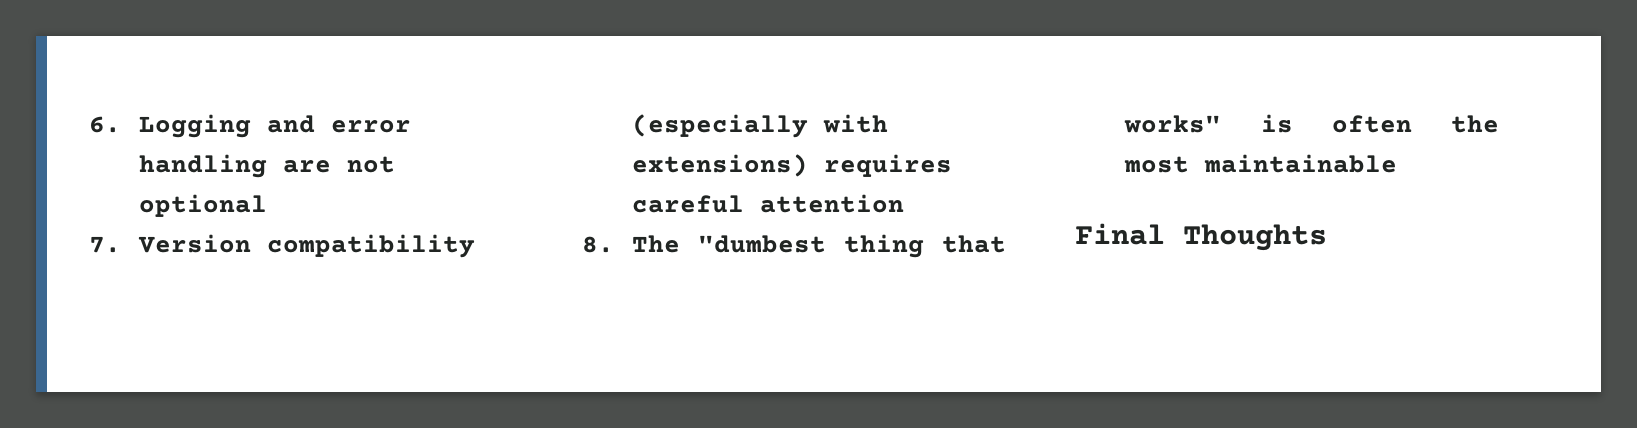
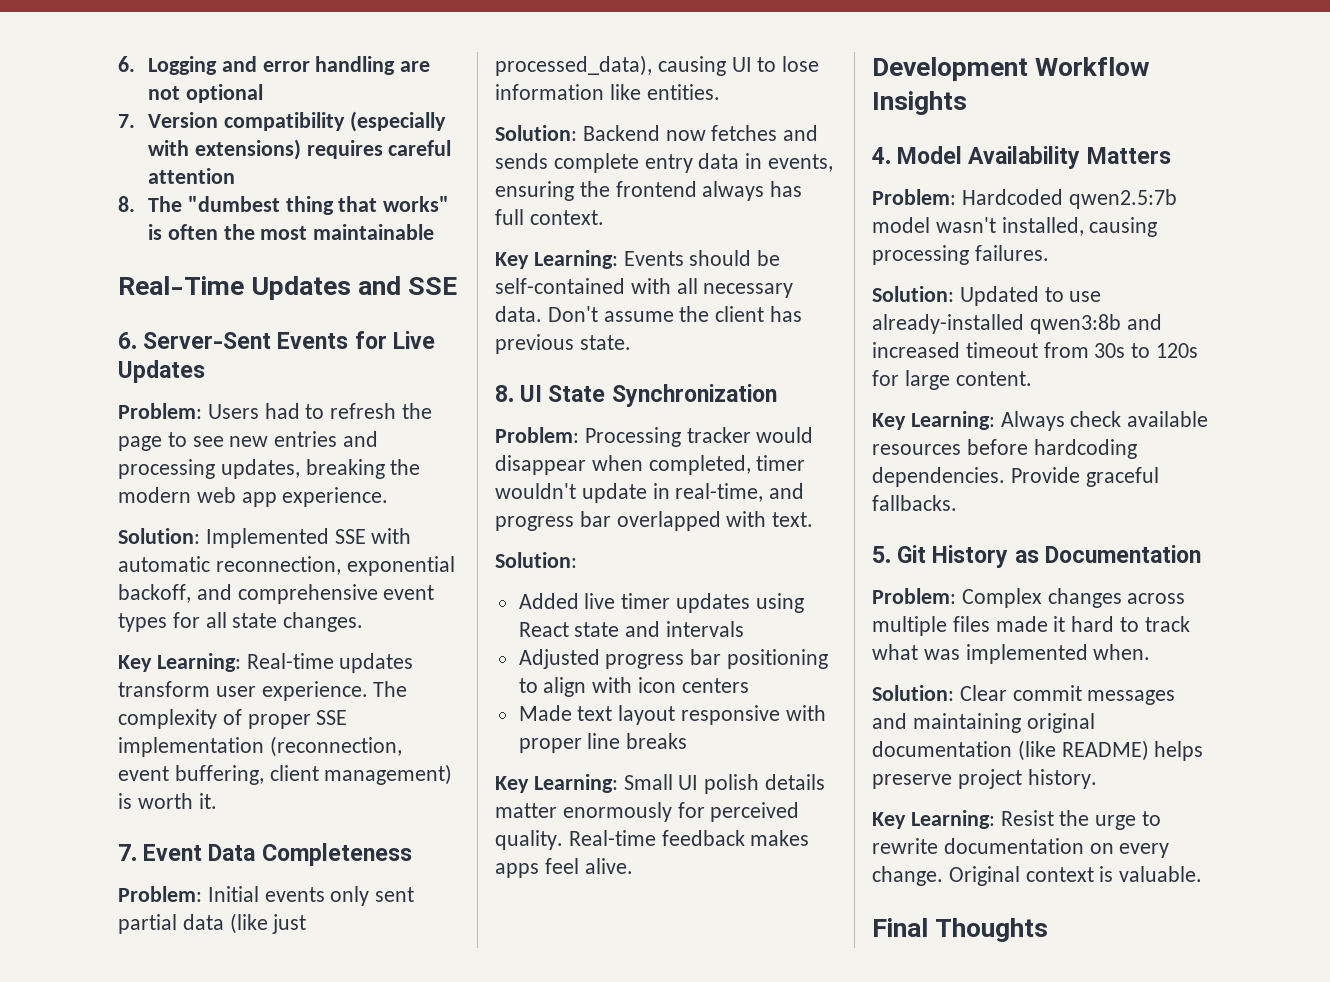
+ Real-Time Updates and SSE
+ 6. Server-Sent Events for Live Updates
+ Problem: Users had to refresh the page to see new entries and processing updates, breaking the modern web app experience.
+ Solution: Implemented SSE with automatic reconnection, exponential backoff, and comprehensive event types for all state changes.
+ Key Learning: Real-time updates transform user experience. The complexity of proper SSE implementation (reconnection, event buffering, client management) is worth it.
+ 7. Event Data Completeness
+ Problem: Initial events only sent partial data (like just processed_data), causing UI to lose information like entities.
+ Solution: Backend now fetches and sends complete entry data in events, ensuring the frontend always has full context.
+ Key Learning: Events should be self-contained with all necessary data. Don't assume the client has previous state.
+ 8. UI State Synchronization
+ Problem: Processing tracker would disappear when completed, timer wouldn't update in real-time, and progress bar overlapped with text.
+ Solution:
+ Added live timer updates using React state and intervals
+ Adjusted progress bar positioning to align with icon centers
+ Made text layout responsive with proper line breaks
+ Key Learning: Small UI polish details matter enormously for perceived quality. Real-time feedback makes apps feel alive.
+ Development Workflow Insights
+ 4. Model Availability Matters
+ Problem: Hardcoded qwen2.5:7b model wasn't installed, causing processing failures.
+ Solution: Updated to use already-installed qwen3:8b and increased timeout from 30s to 120s for large content.
+ Key Learning: Always check available resources before hardcoding dependencies. Provide graceful fallbacks.
+ 5. Git History as Documentation
+ Problem: Complex changes across multiple files made it hard to track what was implemented when.
+ Solution: Clear commit messages and maintaining original documentation (like README) helps preserve project history.
+ Key Learning: Resist the urge to rewrite documentation on every change. Original context is valuable.

